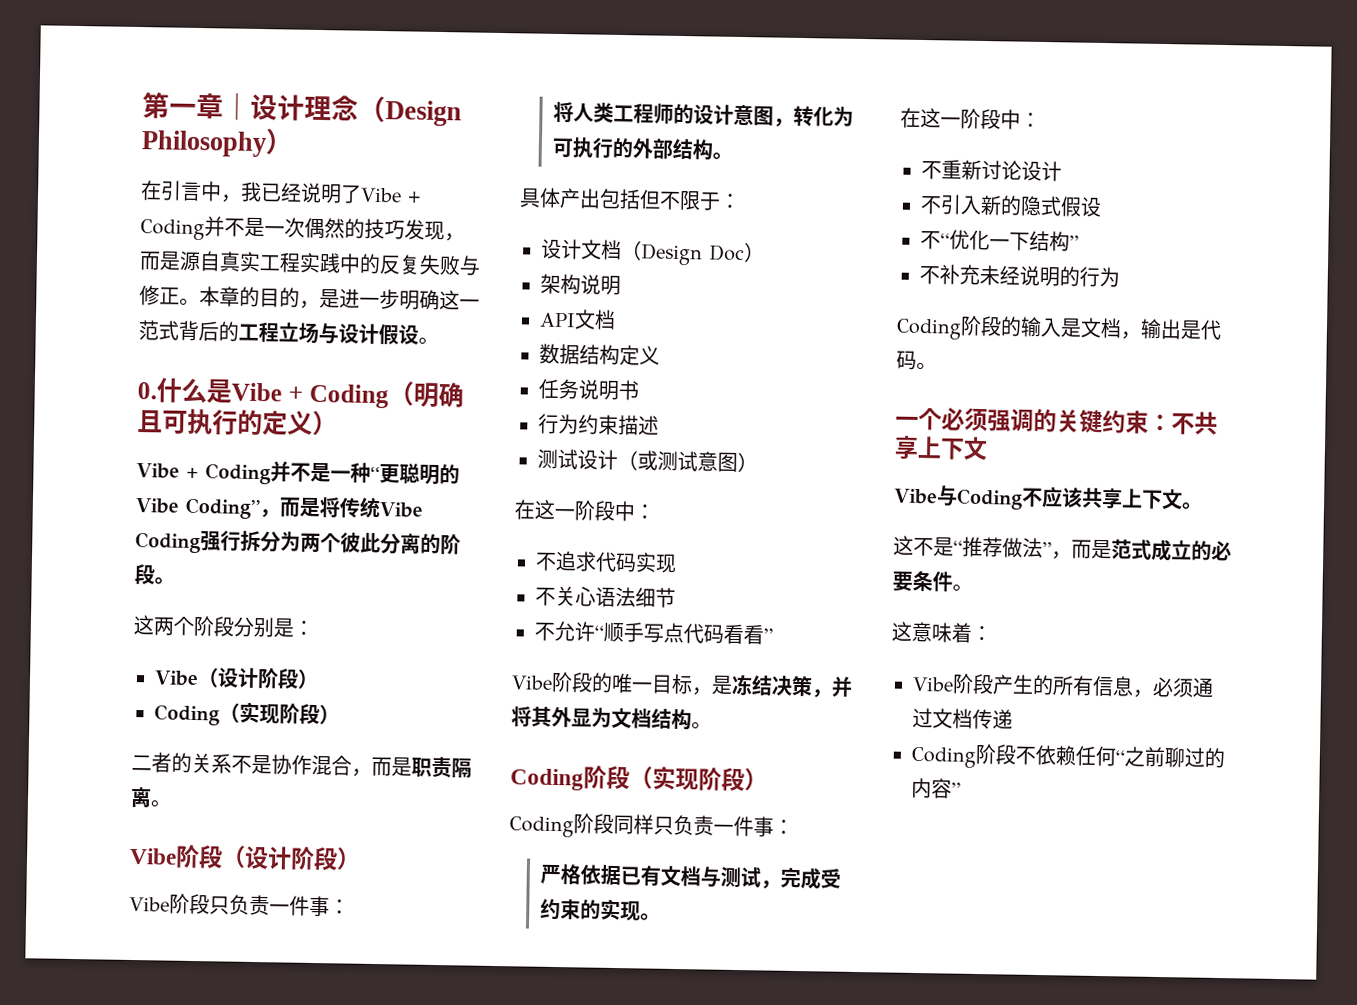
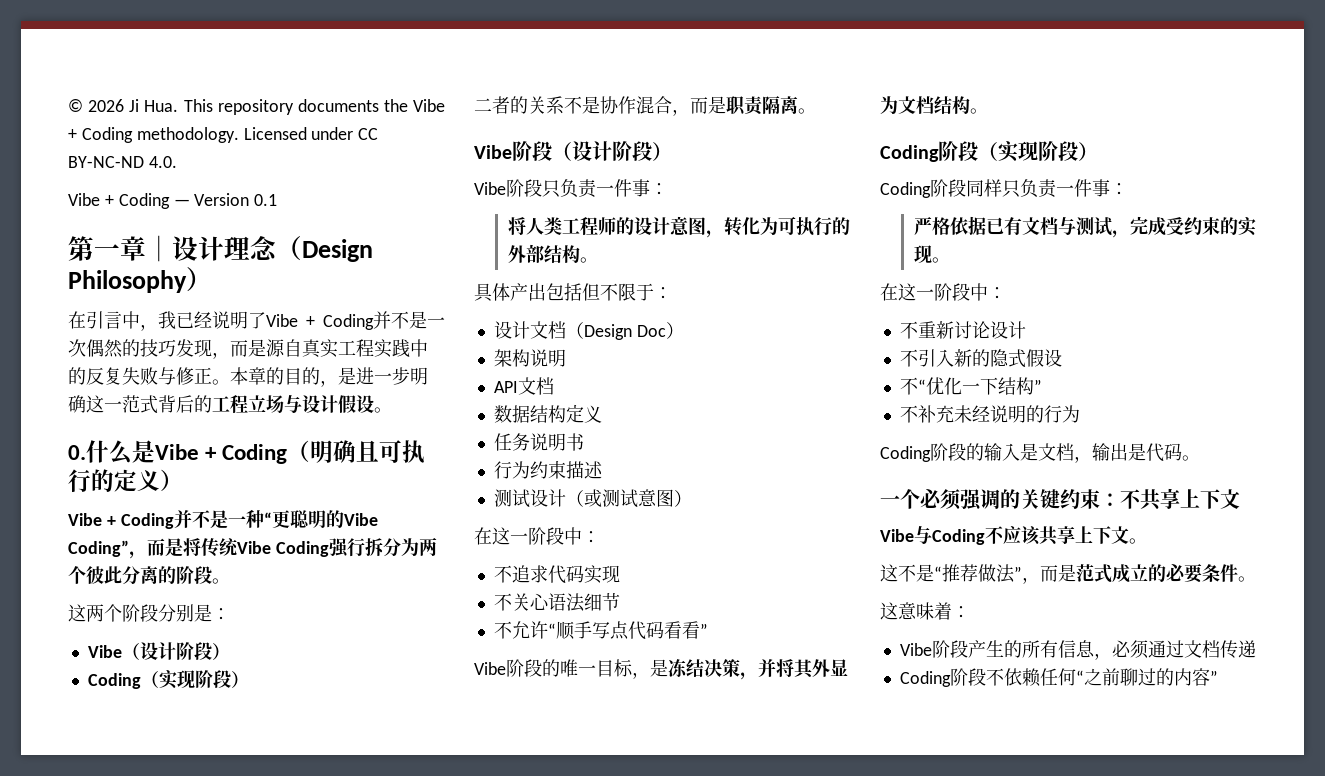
+ © 2026 Ji Hua. This repository documents the Vibe + Coding methodology. Licensed under CC BY-NC-ND 4.0.
+ Vibe + Coding — Version 0.1

